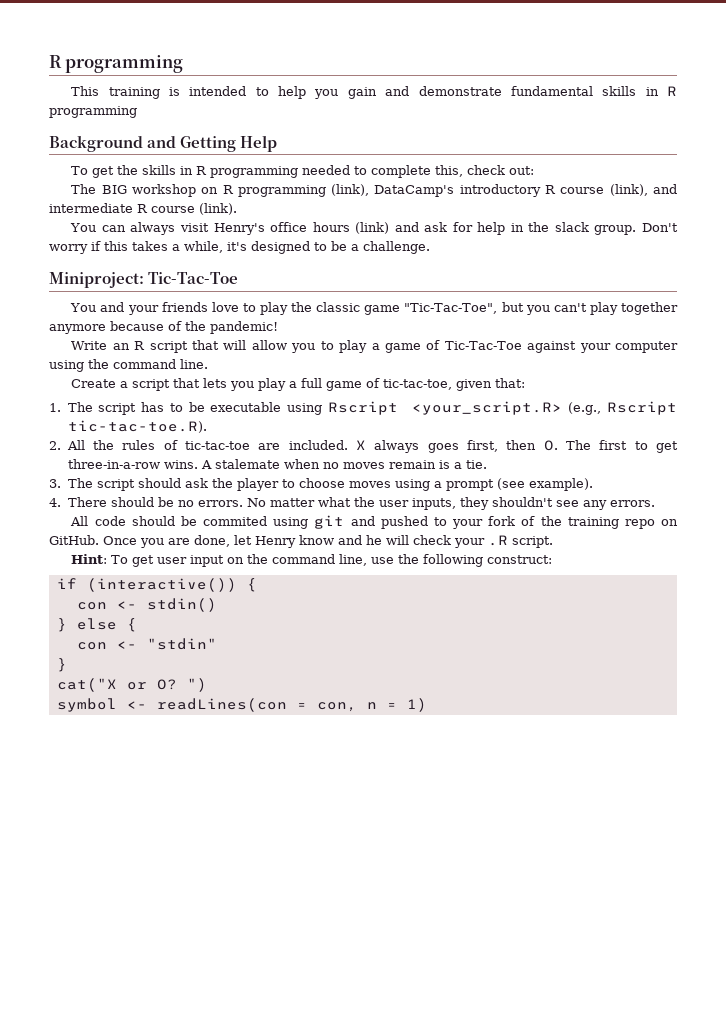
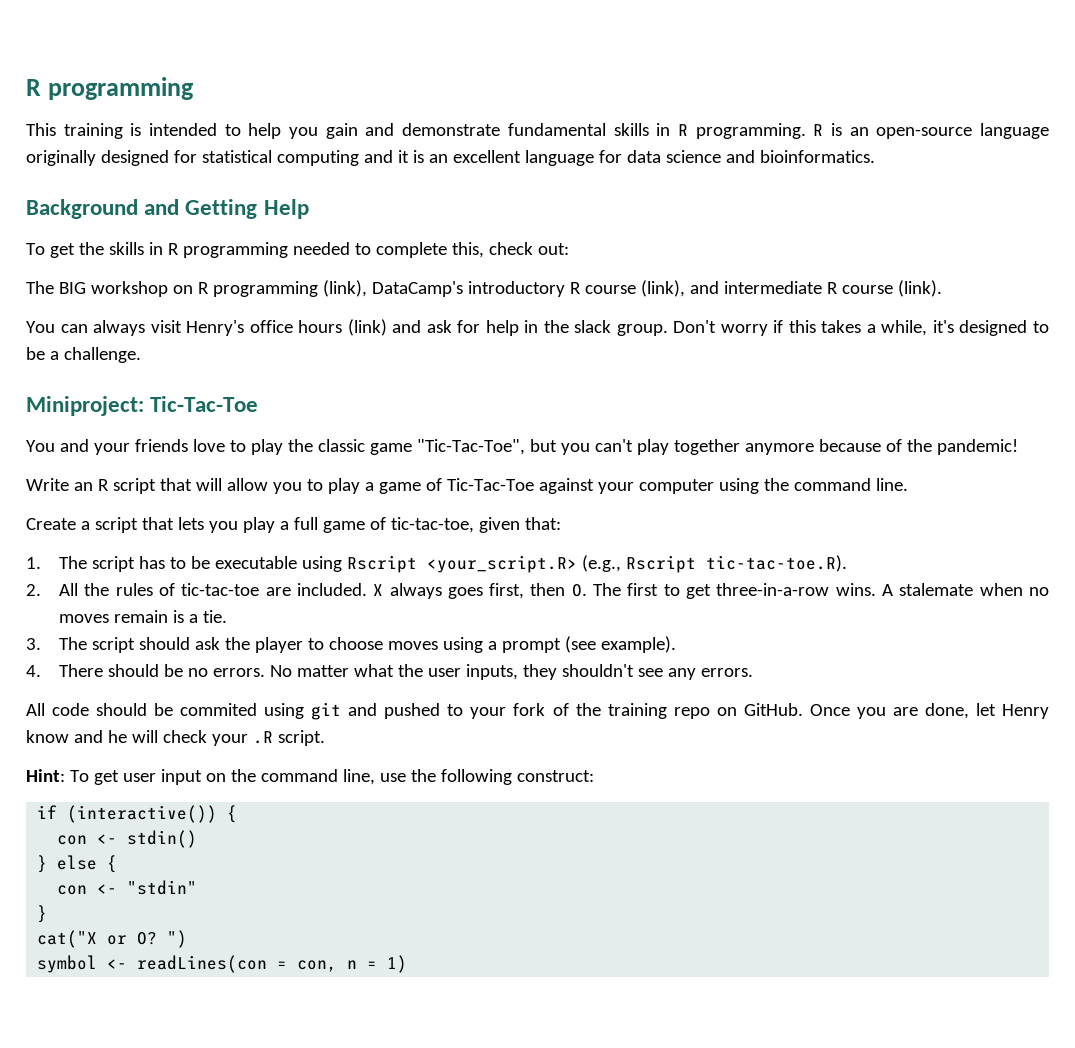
- This training is intended to help you gain and demonstrate fundamental skills in R programming
+ This training is intended to help you gain and demonstrate fundamental skills in R programming. R is an open-source language originally designed for statistical computing and it is an excellent language for data science and bioinformatics.

